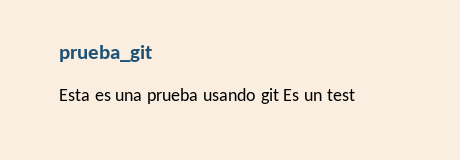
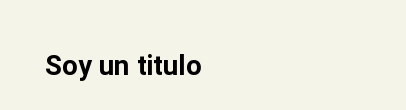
- prueba_git
- Esta es una prueba usando git Es un test
+ Soy un titulo

